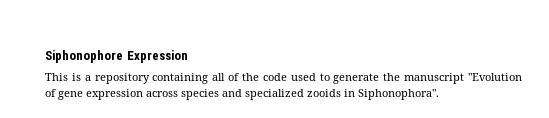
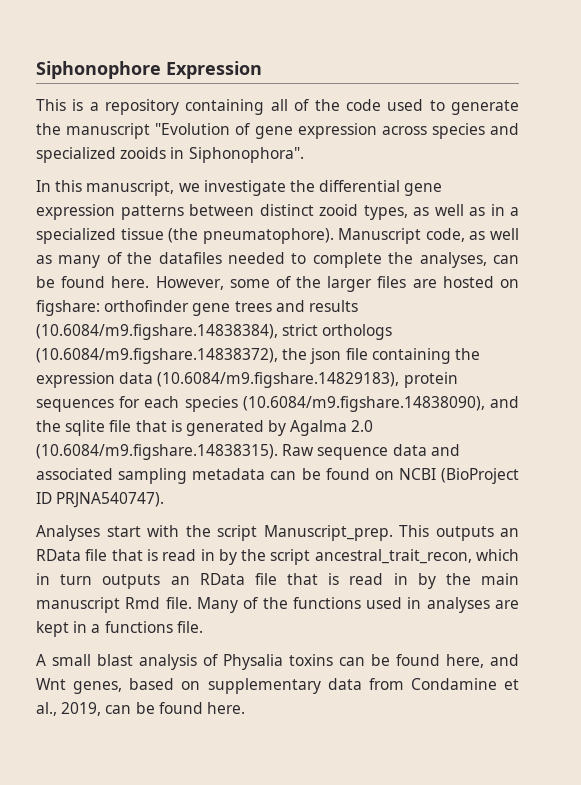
+ In this manuscript, we investigate the differential gene expression patterns between distinct zooid types, as well as in a specialized tissue (the pneumatophore). Manuscript code, as well as many of the datafiles needed to complete the analyses, can be found here. However, some of the larger files are hosted on figshare: orthofinder gene trees and results (10.6084/m9.figshare.14838384), strict orthologs (10.6084/m9.figshare.14838372), the json file containing the expression data (10.6084/m9.figshare.14829183), protein sequences for each species (10.6084/m9.figshare.14838090), and the sqlite file that is generated by Agalma 2.0 (10.6084/m9.figshare.14838315). Raw sequence data and associated sampling metadata can be found on NCBI (BioProject ID PRJNA540747).
+ Analyses start with the script Manuscript_prep. This outputs an RData file that is read in by the script ancestral_trait_recon, which in turn outputs an RData file that is read in by the main manuscript Rmd file. Many of the functions used in analyses are kept in a functions file.
+ A small blast analysis of Physalia toxins can be found here, and Wnt genes, based on supplementary data from Condamine et al., 2019, can be found here.

